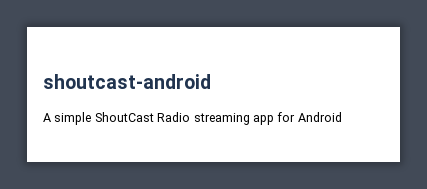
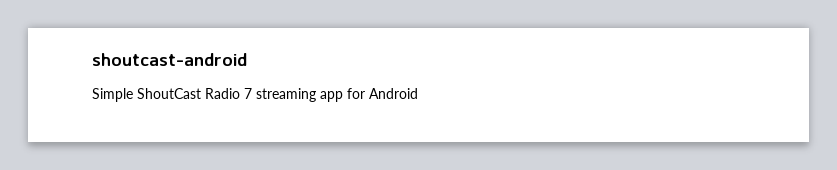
- A simple ShoutCast Radio streaming app for Android
+ Simple ShoutCast Radio 7 streaming app for Android

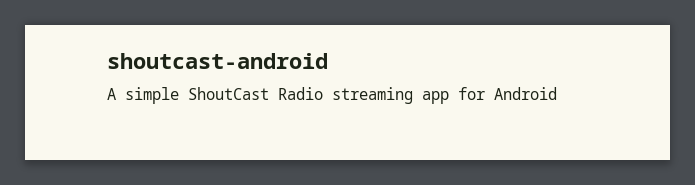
- Simple ShoutCast Radio 7 streaming app for Android
+ A simple ShoutCast Radio streaming app for Android

